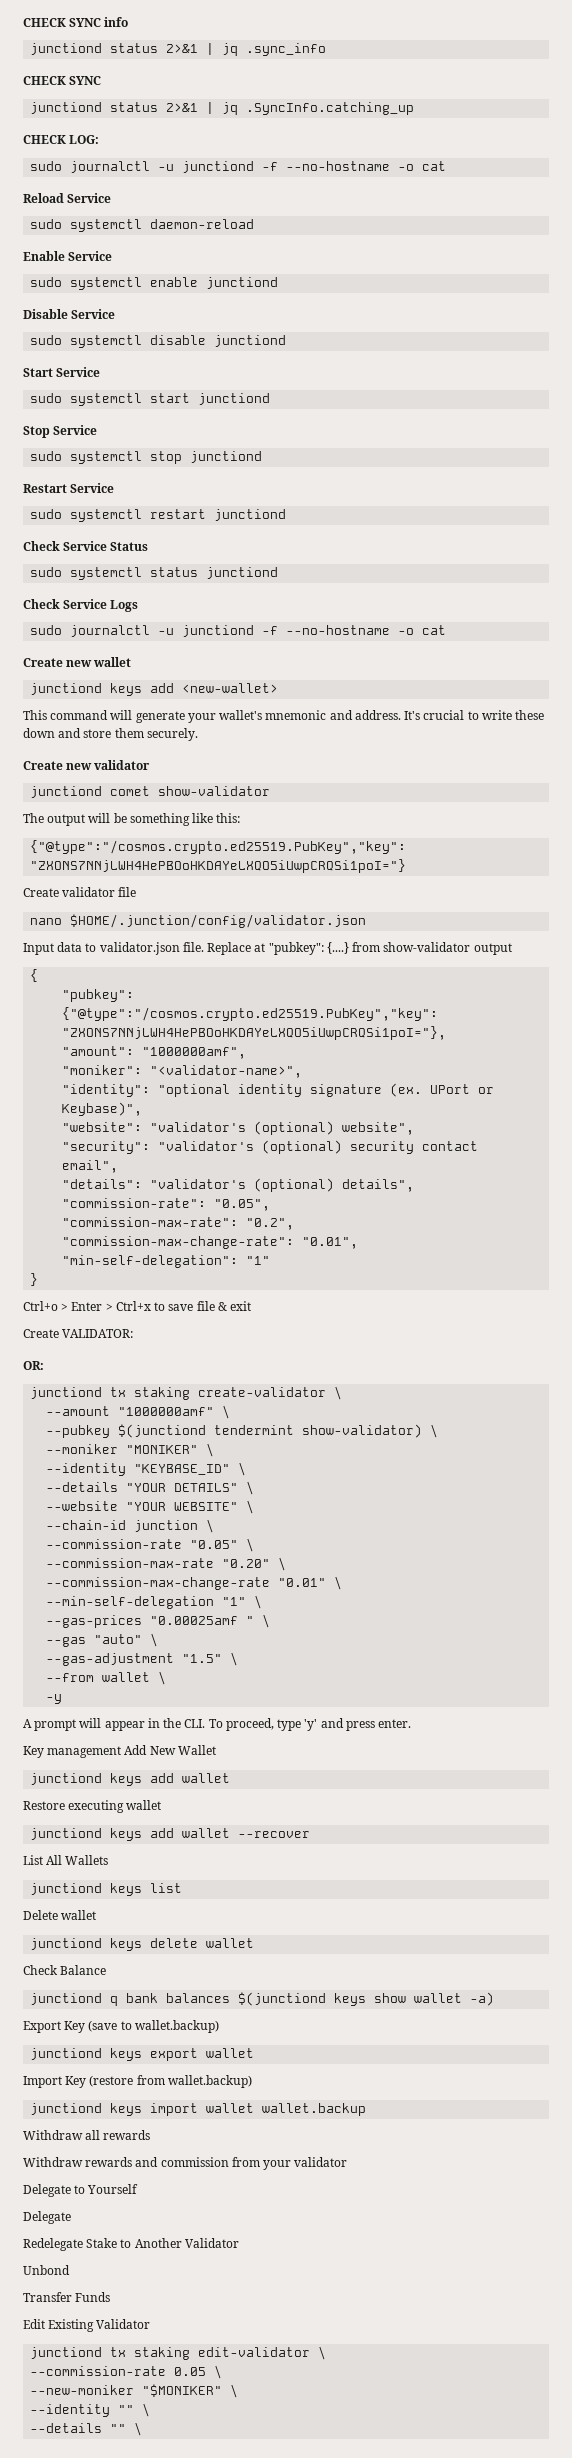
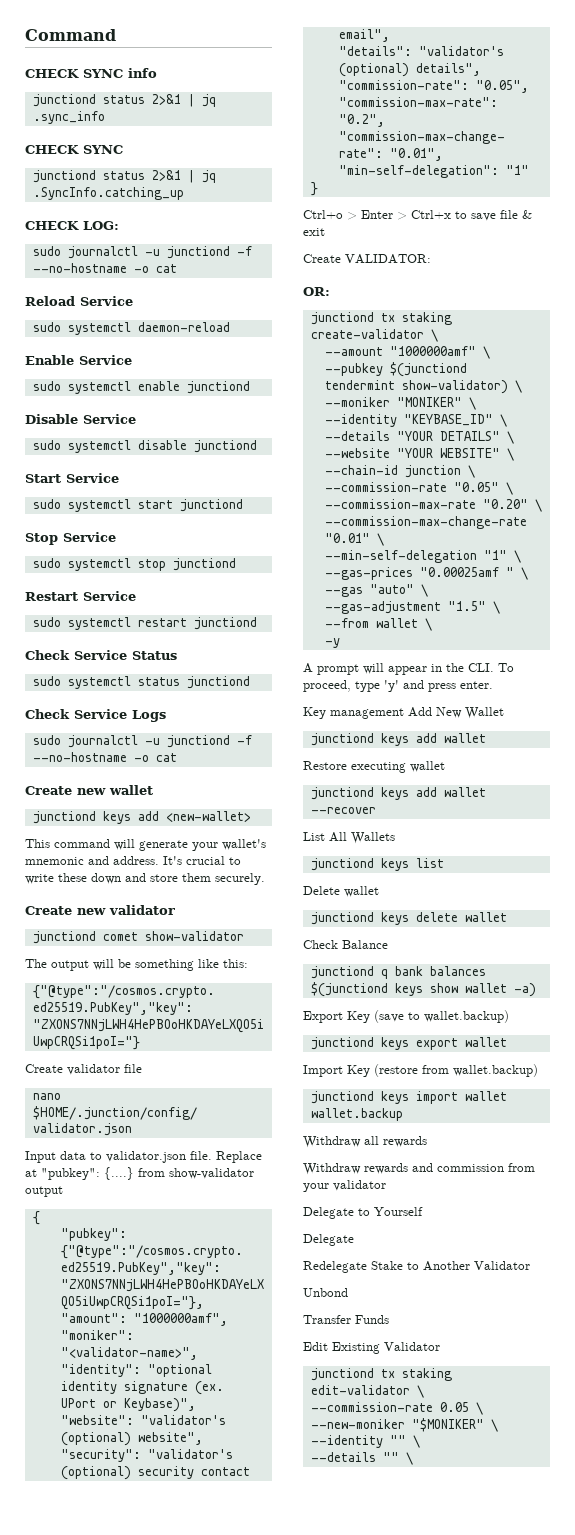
+ Command

